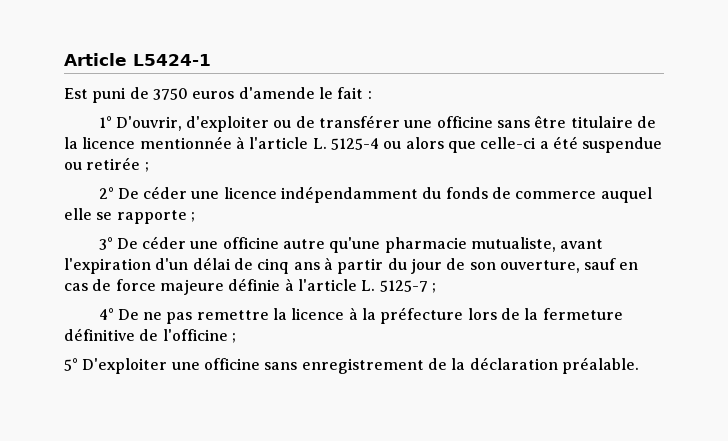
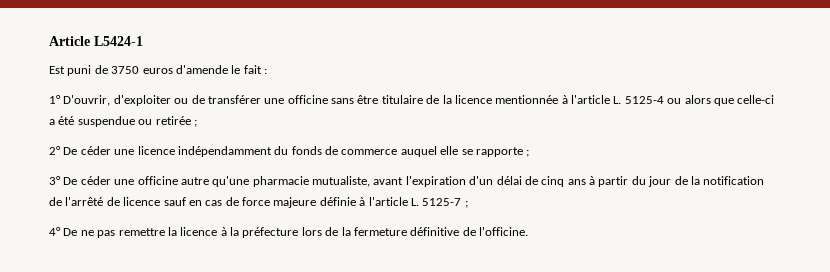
- 3° De céder une officine autre qu'une pharmacie mutualiste, avant l'expiration d'un délai de cinq ans à partir du jour de son ouverture, sauf en cas de force majeure définie à l'article L. 5125-7 ;
+ 3° De céder une officine autre qu'une pharmacie mutualiste, avant l'expiration d'un délai de cinq ans à partir du jour de la notification de l'arrêté de licence sauf en cas de force majeure définie à l'article L. 5125-7 ;
- 4° De ne pas remettre la licence à la préfecture lors de la fermeture définitive de l'officine ;
- 5° D'exploiter une officine sans enregistrement de la déclaration préalable.
+ 4° De ne pas remettre la licence à la préfecture lors de la fermeture définitive de l'officine.

